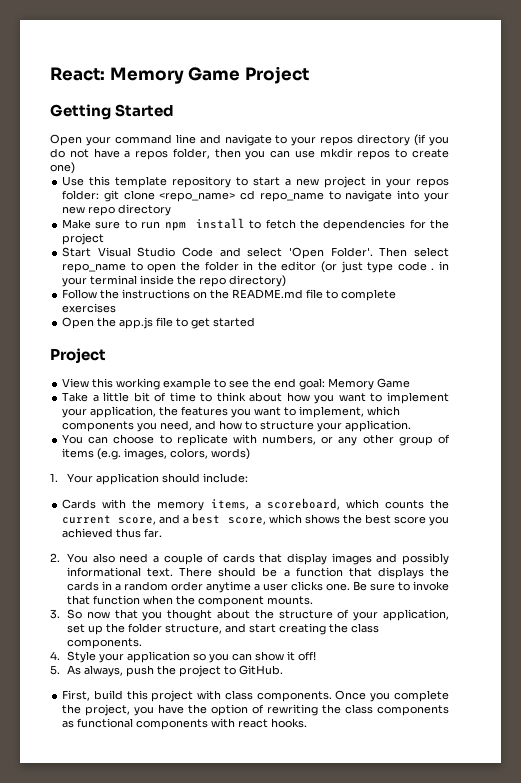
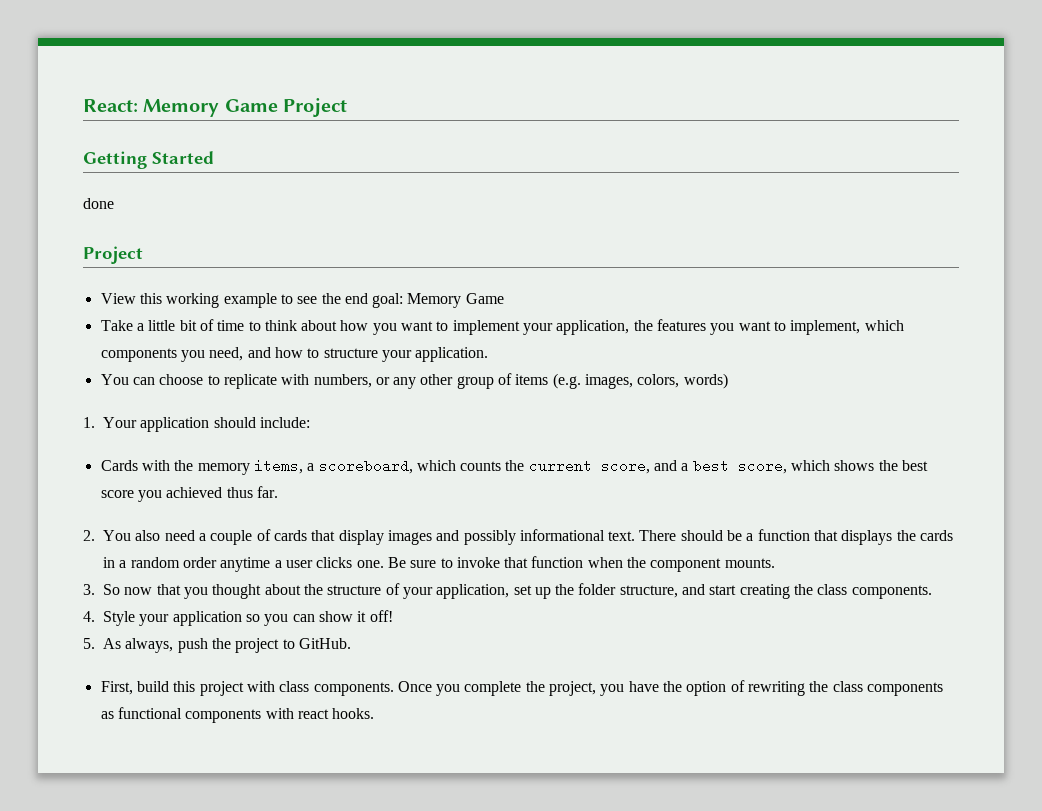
- Open your command line and navigate to your repos directory (if you do not have a repos folder, then you can use mkdir repos to create one)
- Use this template repository to start a new project in your repos folder: git clone <repo_name> cd repo_name to navigate into your new repo directory
- Make sure to run npm install to fetch the dependencies for the project
- Start Visual Studio Code and select 'Open Folder'. Then select repo_name to open the folder in the editor (or just type code . in your terminal inside the repo directory)
- Follow the instructions on the README.md file to complete exercises
- Open the app.js file to get started
+ done

